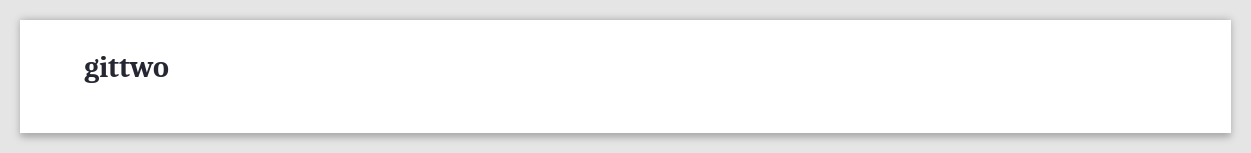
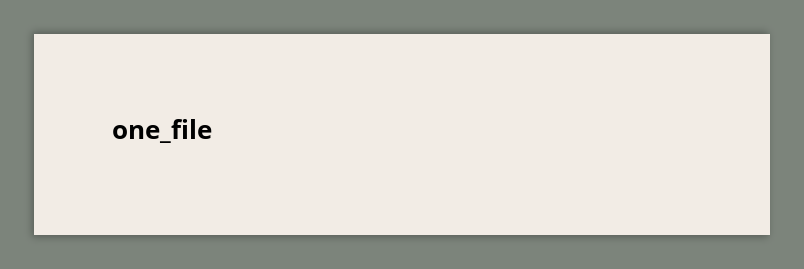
- gittwo
+ one_file

